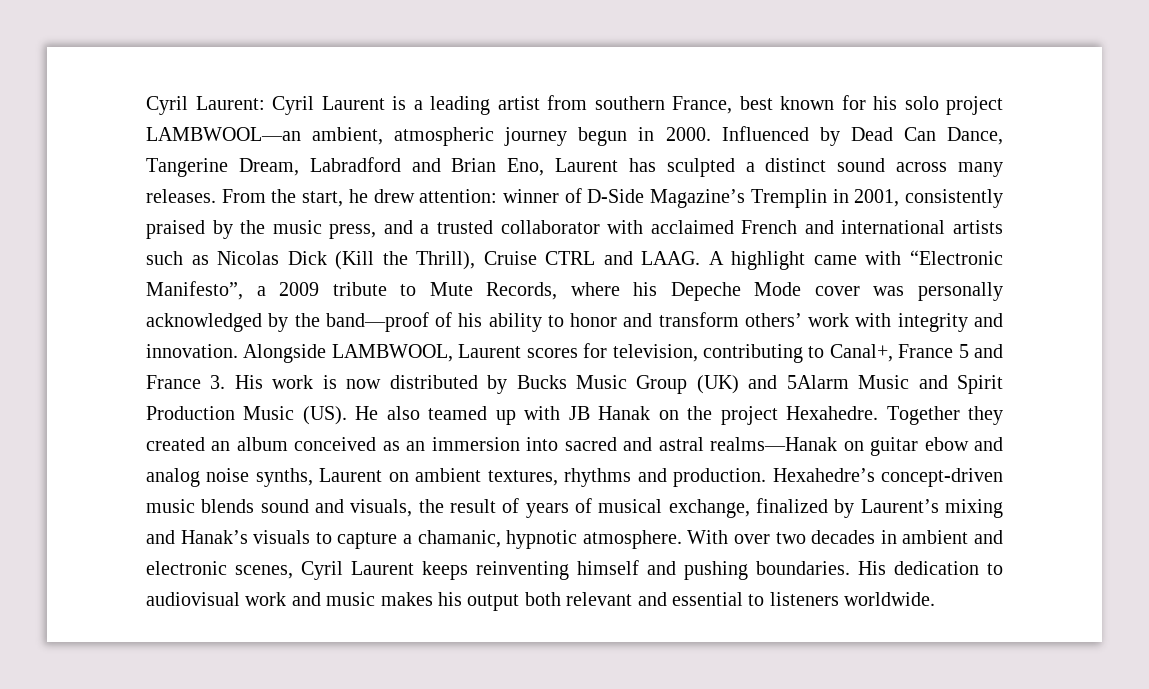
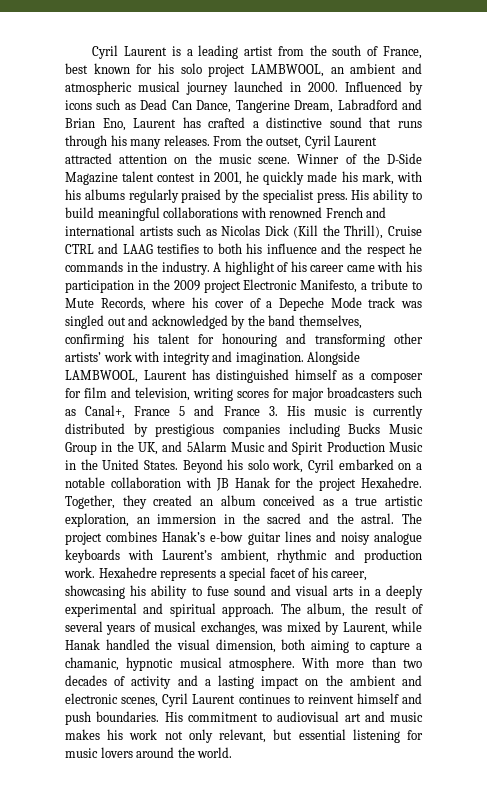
- Cyril Laurent: Cyril Laurent is a leading artist from southern France, best known for his solo project LAMBWOOL—an ambient, atmospheric journey begun in 2000.
+ Cyril Laurent is a leading artist from the south of France, best known for his solo project LAMBWOOL, an ambient and atmospheric musical journey launched in 2000.
- Influenced by Dead Can Dance, Tangerine Dream, Labradford and Brian Eno, Laurent has sculpted a distinct sound across many releases. From the start, he drew attention: winner of D-Side Magazine’s Tremplin in 2001, consistently praised by the music press, and a trusted collaborator with acclaimed French and international artists such as Nicolas Dick (Kill the Thrill), Cruise CTRL and LAAG. A highlight came with “Electronic Manifesto”, a 2009 tribute to Mute Records, where his Depeche Mode cover was personally acknowledged by the band—proof of his ability to honor and transform others’ work with integrity and innovation.
+ Influenced by icons such as Dead Can Dance, Tangerine Dream, Labradford and Brian Eno, Laurent has crafted a distinctive sound that runs through his many releases. From the outset, Cyril Laurent attracted attention on the music scene. Winner of the D-Side Magazine talent contest in 2001, he quickly made his mark, with his albums regularly praised by the specialist press. His ability to build meaningful collaborations with renowned French and international artists such as Nicolas Dick (Kill the Thrill), Cruise CTRL and LAAG testifies to both his influence and the respect he commands in the industry. A highlight of his career came with his participation in the 2009 project Electronic Manifesto, a tribute to Mute Records, where his cover of a Depeche Mode track was singled out and acknowledged by the band themselves, confirming his talent for honouring and transforming other artists’ work with integrity and imagination.
- Alongside LAMBWOOL, Laurent scores for television, contributing to Canal+, France 5 and France 3. His work is now distributed by Bucks Music Group (UK) and 5Alarm Music and Spirit Production Music (US). He also teamed up with JB Hanak on the project Hexahedre.
+ Alongside LAMBWOOL, Laurent has distinguished himself as a composer for film and television, writing scores for major broadcasters such as Canal+, France 5 and France 3. His music is currently distributed by prestigious companies including Bucks Music Group in the UK, and 5Alarm Music and Spirit Production Music in the United States. Beyond his solo work, Cyril embarked on a notable collaboration with JB Hanak for the project Hexahedre.
- Together they created an album conceived as an immersion into sacred and astral realms—Hanak on guitar ebow and analog noise synths, Laurent on ambient textures, rhythms and production. Hexahedre’s concept-driven music blends sound and visuals, the result of years of musical exchange, finalized by Laurent’s mixing and Hanak’s visuals to capture a chamanic, hypnotic atmosphere.
+ Together, they created an album conceived as a true artistic exploration, an immersion in the sacred and the astral. The project combines Hanak’s e-bow guitar lines and noisy analogue keyboards with Laurent’s ambient, rhythmic and production work. Hexahedre represents a special facet of his career, showcasing his ability to fuse sound and visual arts in a deeply experimental and spiritual approach. The album, the result of several years of musical exchanges, was mixed by Laurent, while Hanak handled the visual dimension, both aiming to capture a chamanic, hypnotic musical atmosphere.
- With over two decades in ambient and electronic scenes, Cyril Laurent keeps reinventing himself and pushing boundaries.
+ With more than two decades of activity and a lasting impact on the ambient and electronic scenes, Cyril Laurent continues to reinvent himself and push boundaries.
- His dedication to audiovisual work and music makes his output both relevant and essential to listeners worldwide.
+ His commitment to audiovisual art and music makes his work not only relevant, but essential listening for music lovers around the world.

